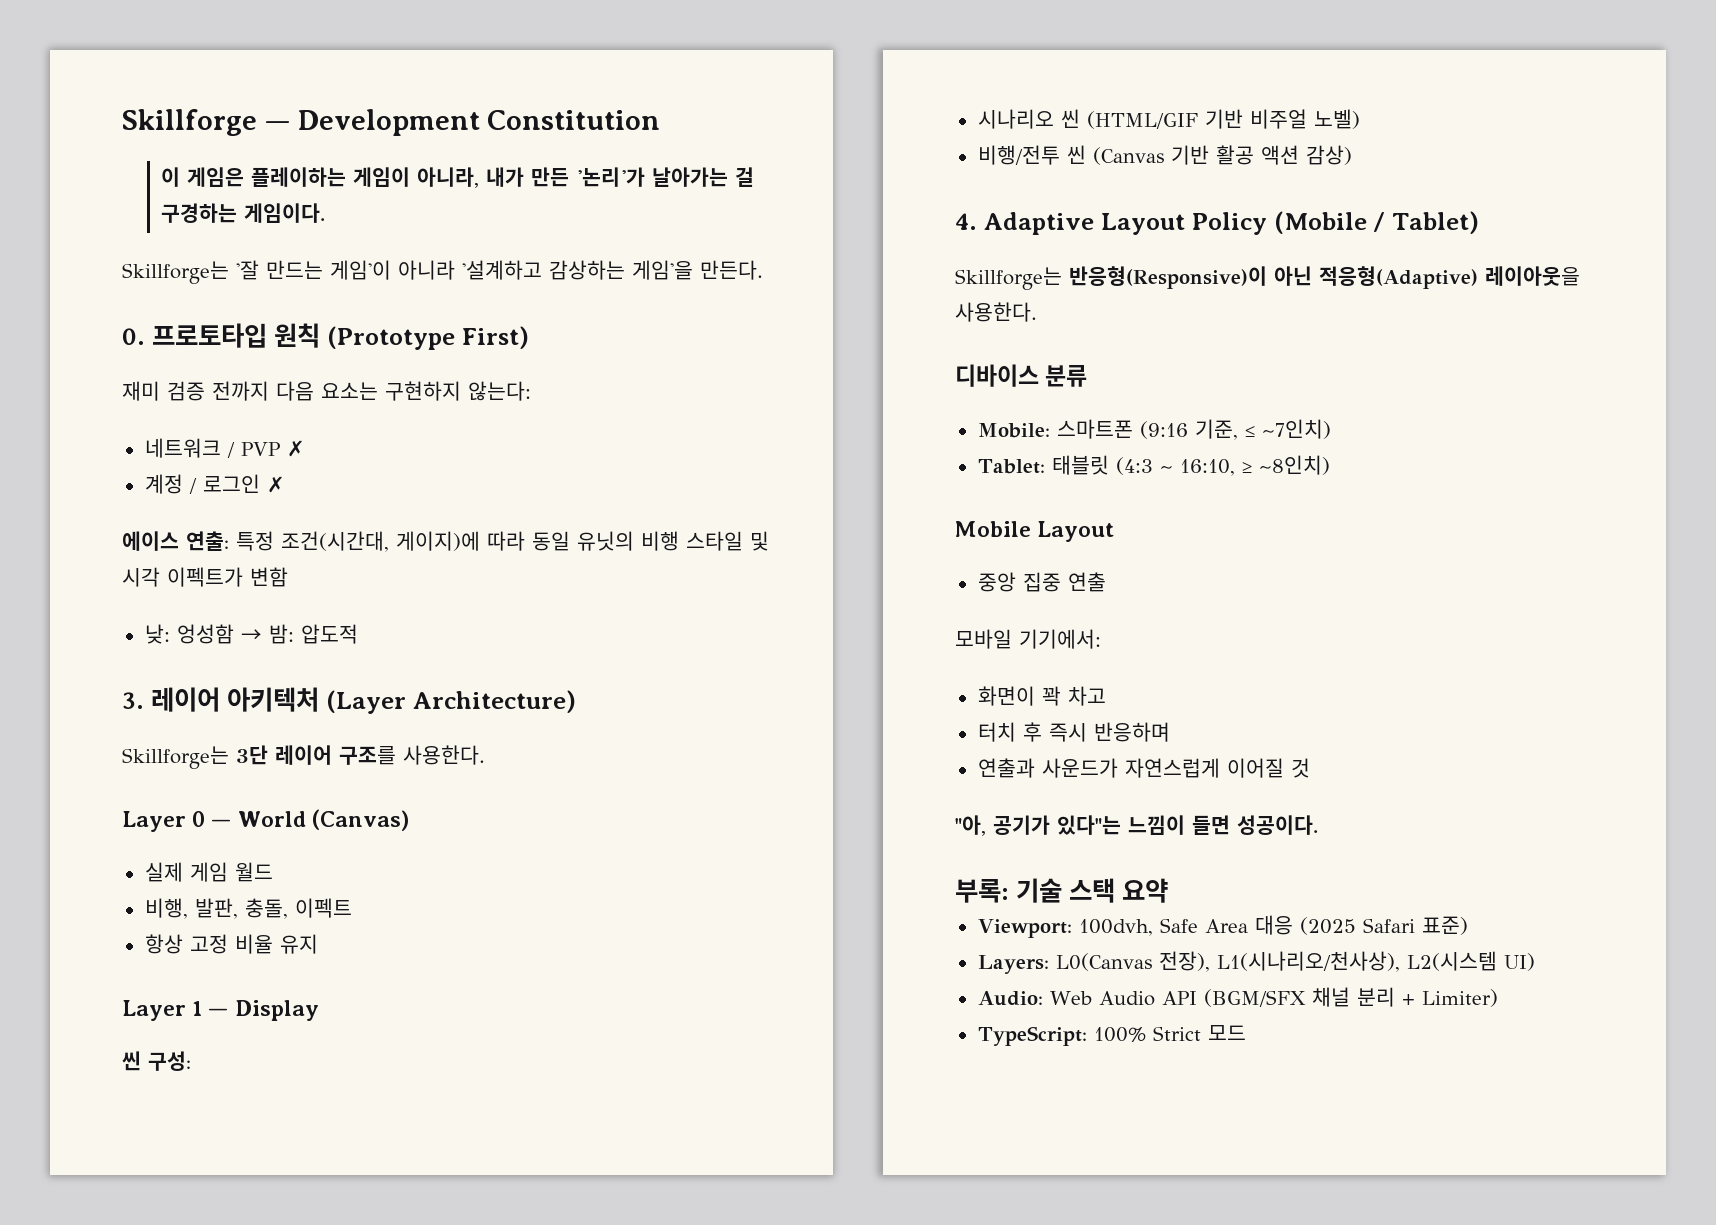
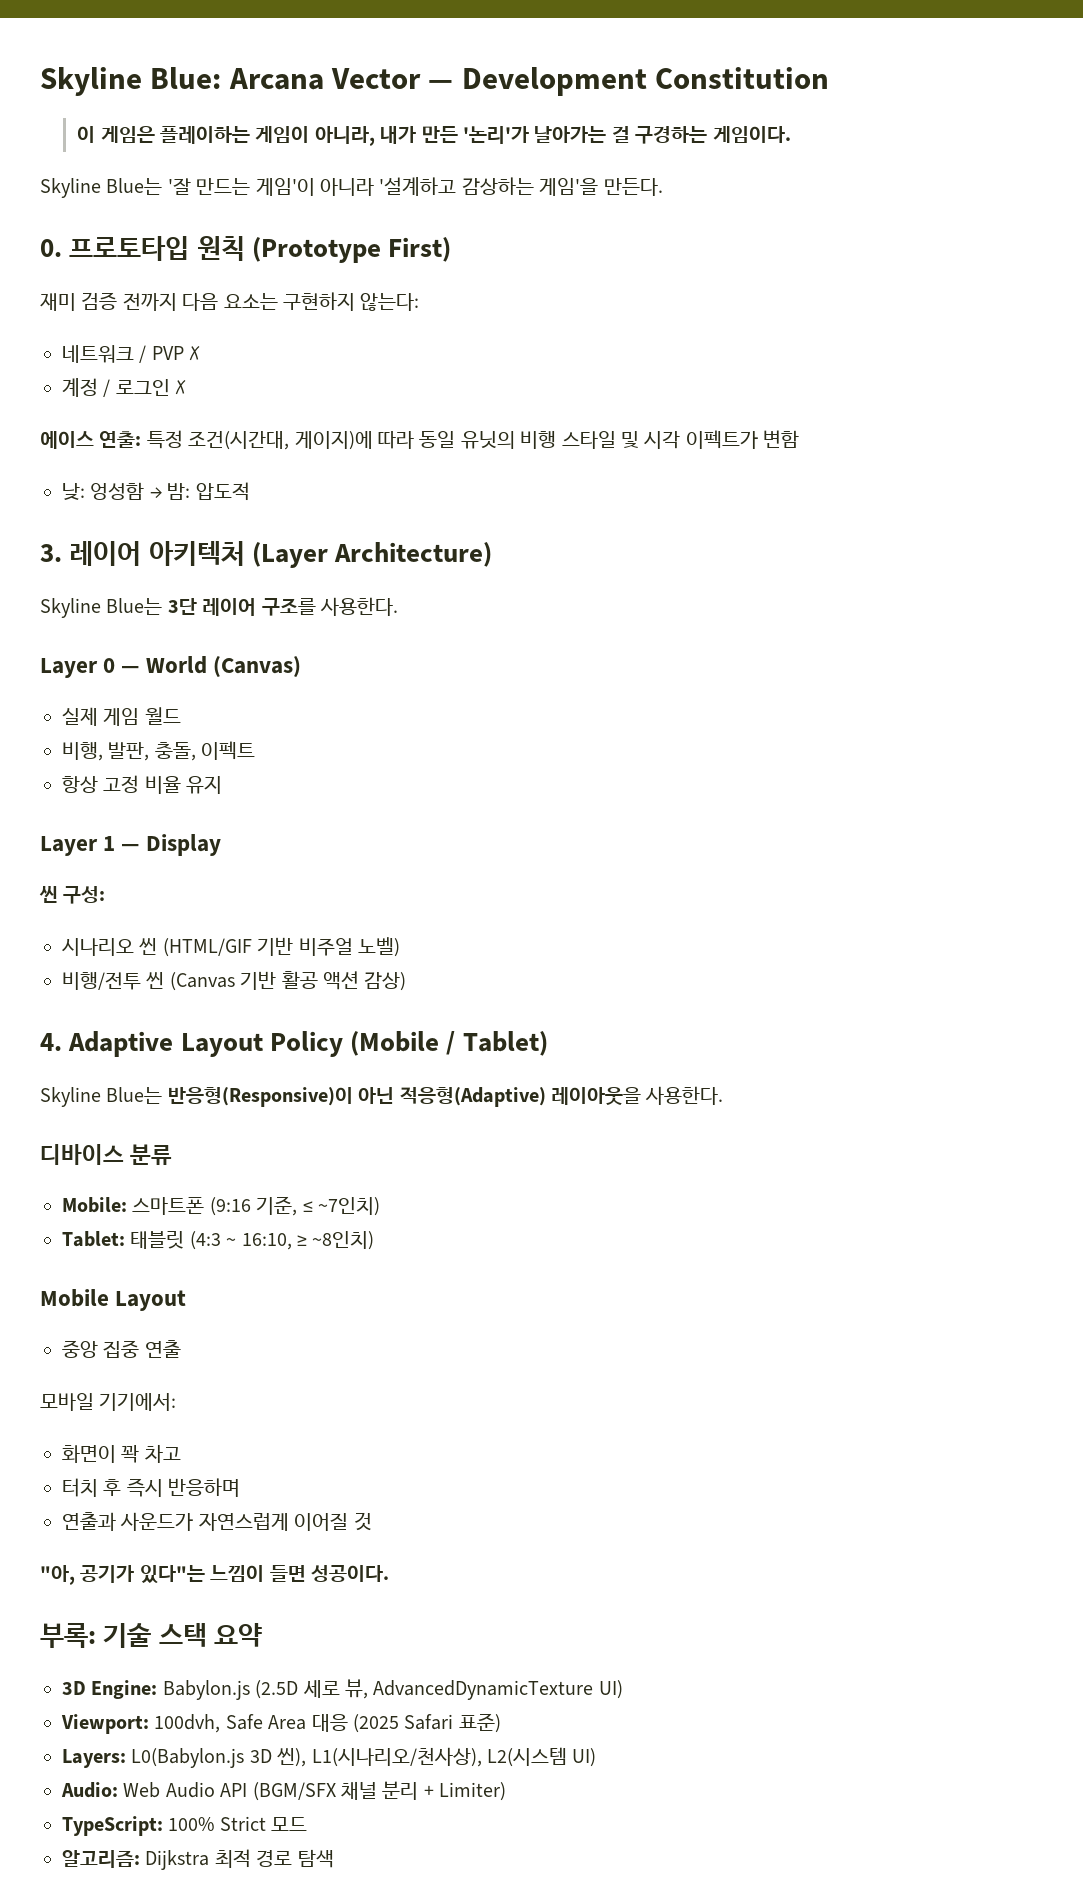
- Skillforge — Development Constitution
+ Skyline Blue: Arcana Vector — Development Constitution
- Skillforge는 '잘 만드는 게임'이 아니라 '설계하고 감상하는 게임'을 만든다.
+ Skyline Blue는 '잘 만드는 게임'이 아니라 '설계하고 감상하는 게임'을 만든다.
- Skillforge는 3단 레이어 구조를 사용한다.
+ Skyline Blue는 3단 레이어 구조를 사용한다.
- Skillforge는 반응형(Responsive)이 아닌 적응형(Adaptive) 레이아웃을 사용한다.
+ Skyline Blue는 반응형(Responsive)이 아닌 적응형(Adaptive) 레이아웃을 사용한다.
+ 3D Engine: Babylon.js (2.5D 세로 뷰, AdvancedDynamicTexture UI)
- Layers: L0(Canvas 전장), L1(시나리오/천사상), L2(시스템 UI)
+ Layers: L0(Babylon.js 3D 씬), L1(시나리오/천사상), L2(시스템 UI)
+ 알고리즘: Dijkstra 최적 경로 탐색

